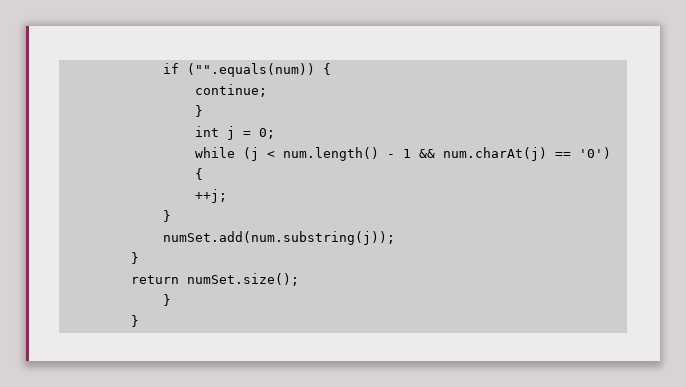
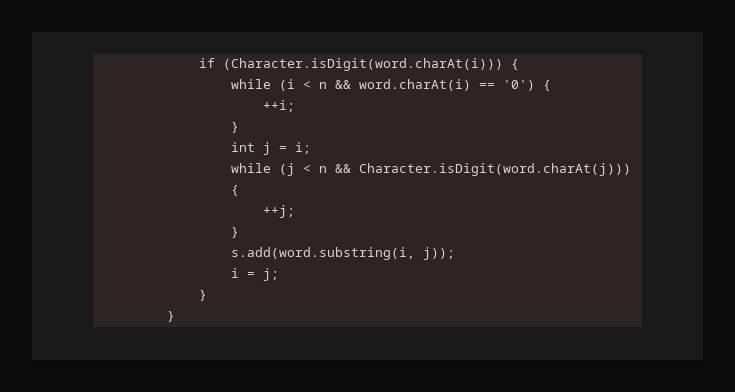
- if ("".equals(num)) {
- continue;
+ if (Character.isDigit(word.charAt(i))) {
+ while (i < n && word.charAt(i) == '0') {
+ ++i;
- int j = 0;
+ int j = i;
- while (j < num.length() - 1 && num.charAt(j) == '0') {
+ while (j < n && Character.isDigit(word.charAt(j))) {
  ++j;
  }
- numSet.add(num.substring(j));
- }
- return numSet.size();
+ s.add(word.substring(i, j));
+ i = j;

